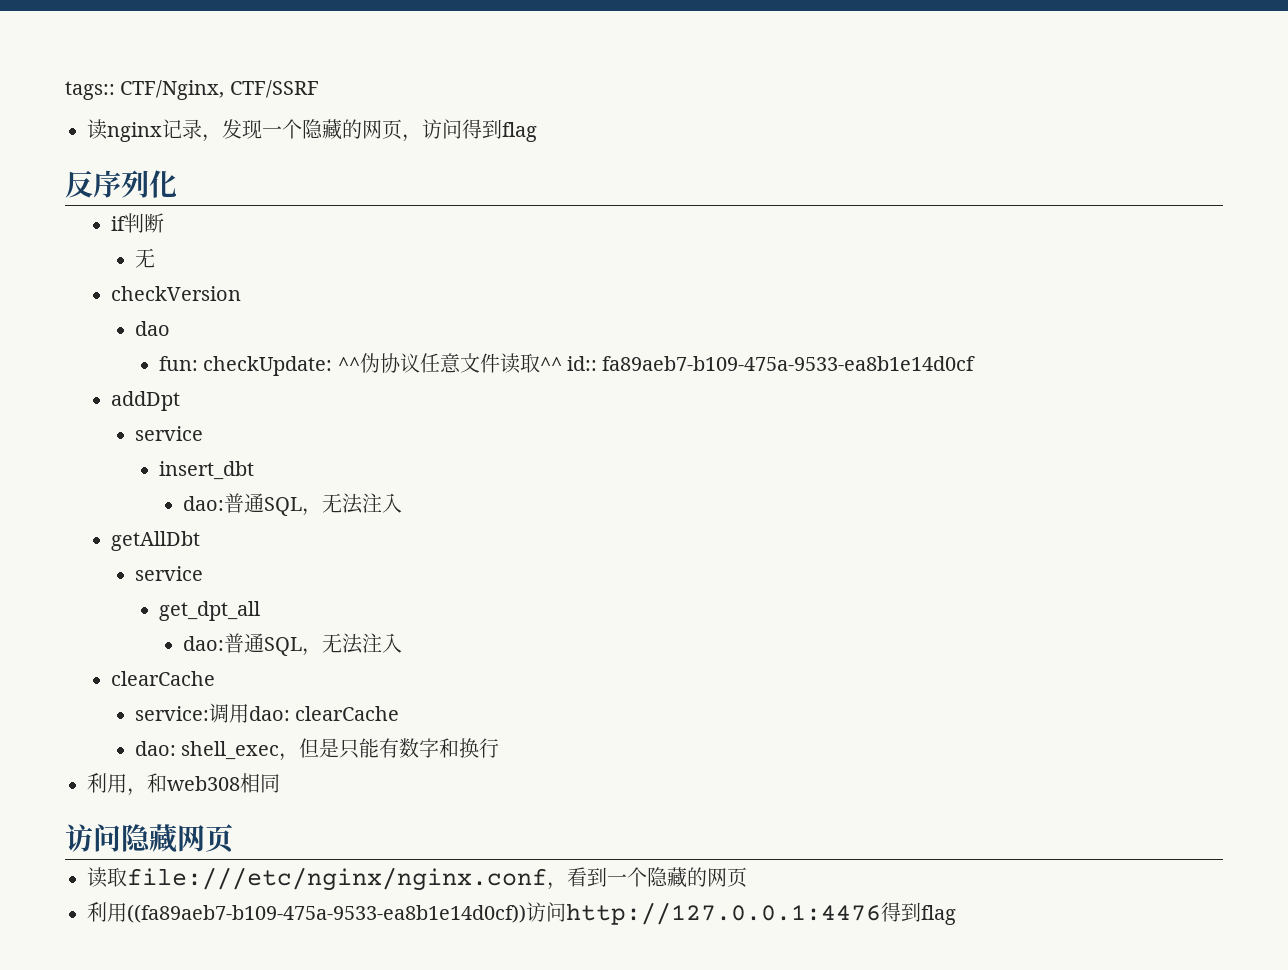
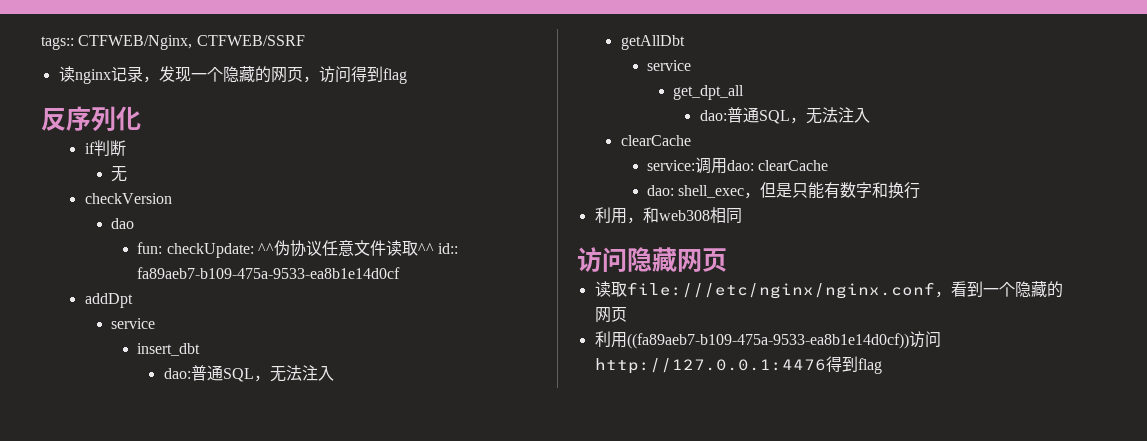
- tags:: CTF/Nginx, CTF/SSRF
+ tags:: CTFWEB/Nginx, CTFWEB/SSRF

